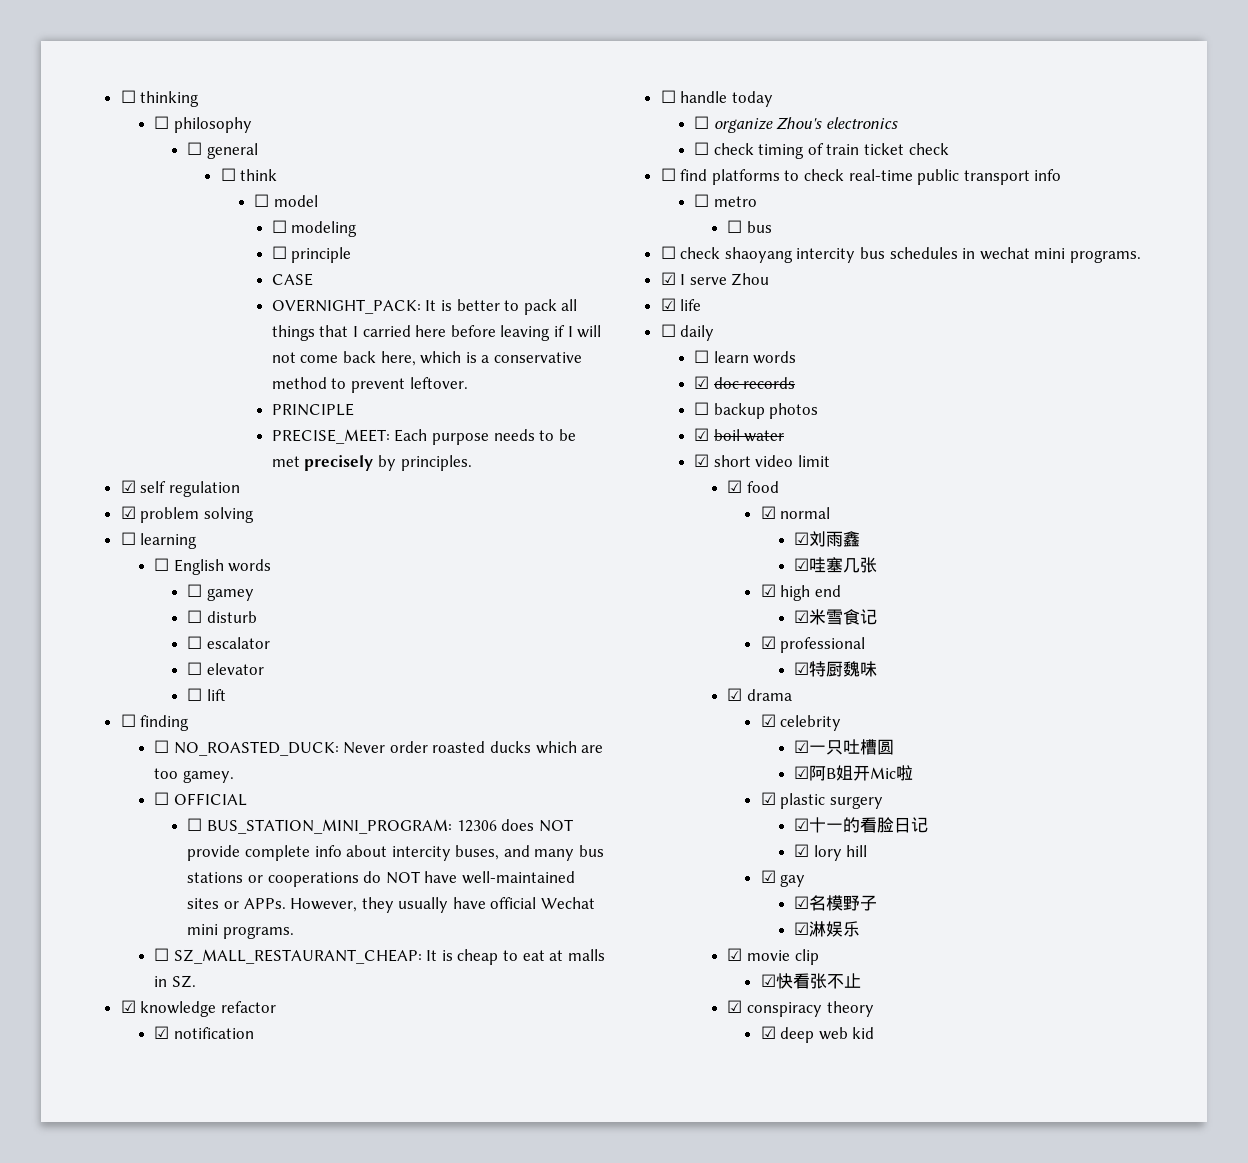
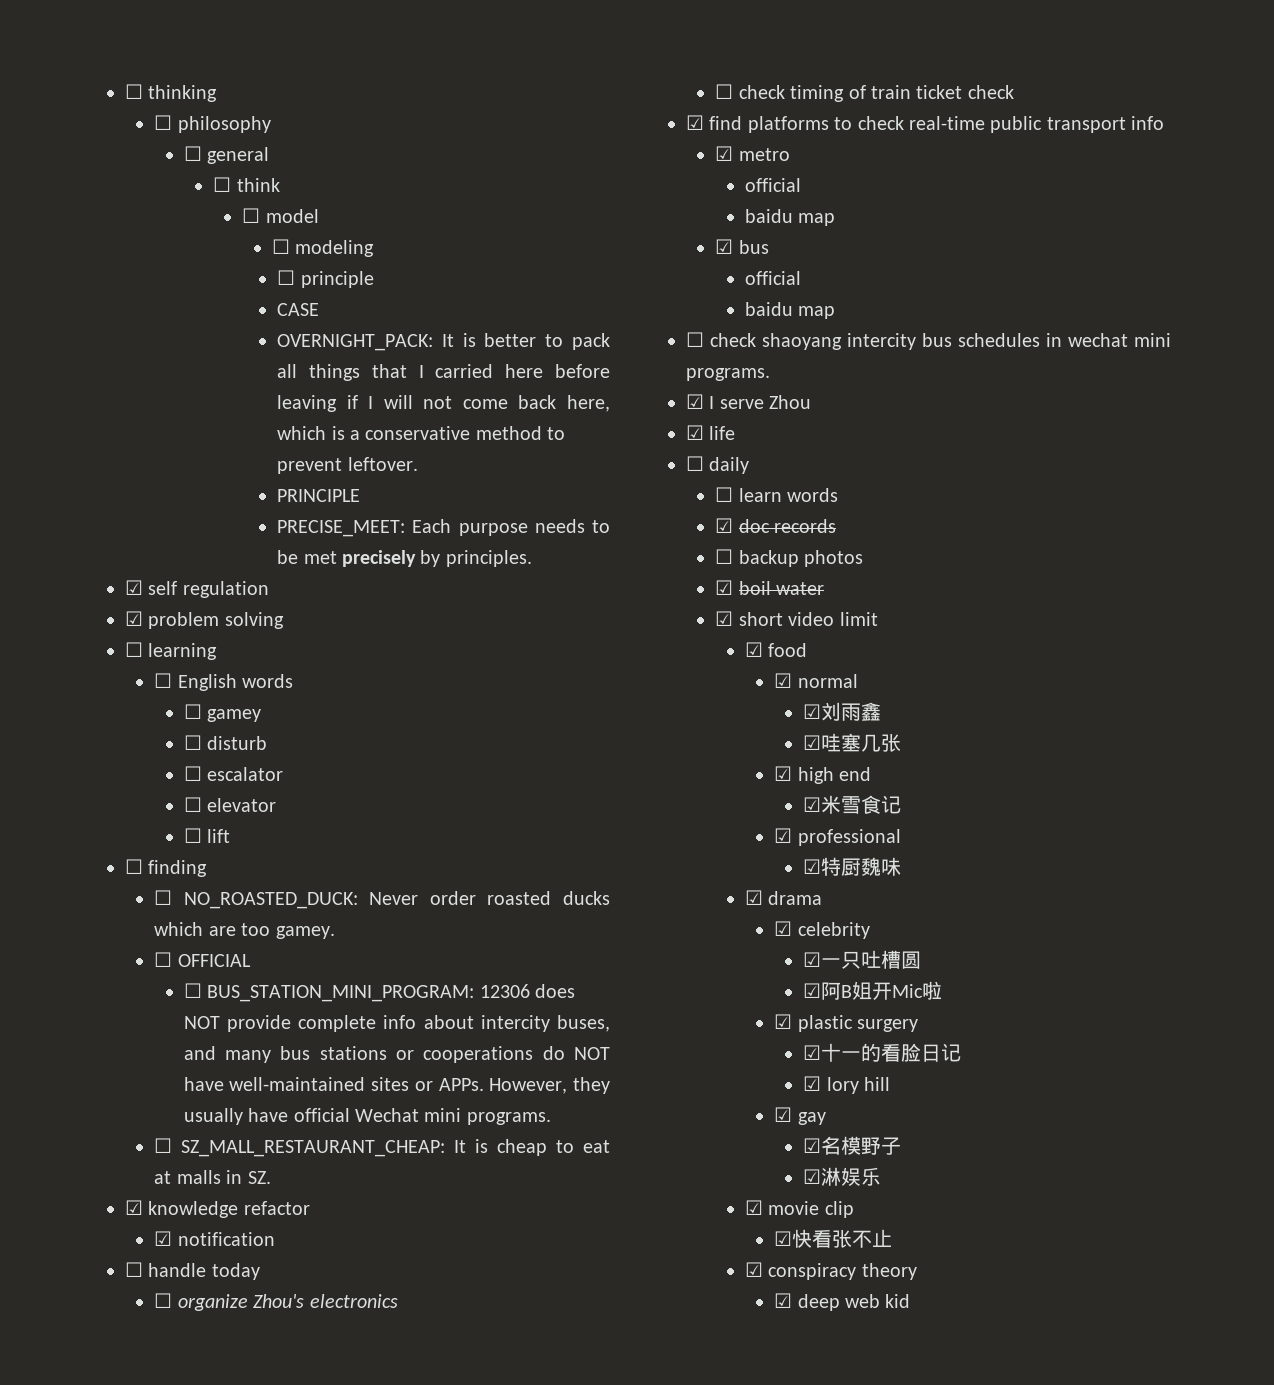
- ☐ find platforms to check real-time public transport info
+ ☑ find platforms to check real-time public transport info
- ☐ metro
- ☐ bus
+ ☑ metro
+ official
+ baidu map
+ ☑ bus
+ official
+ baidu map

